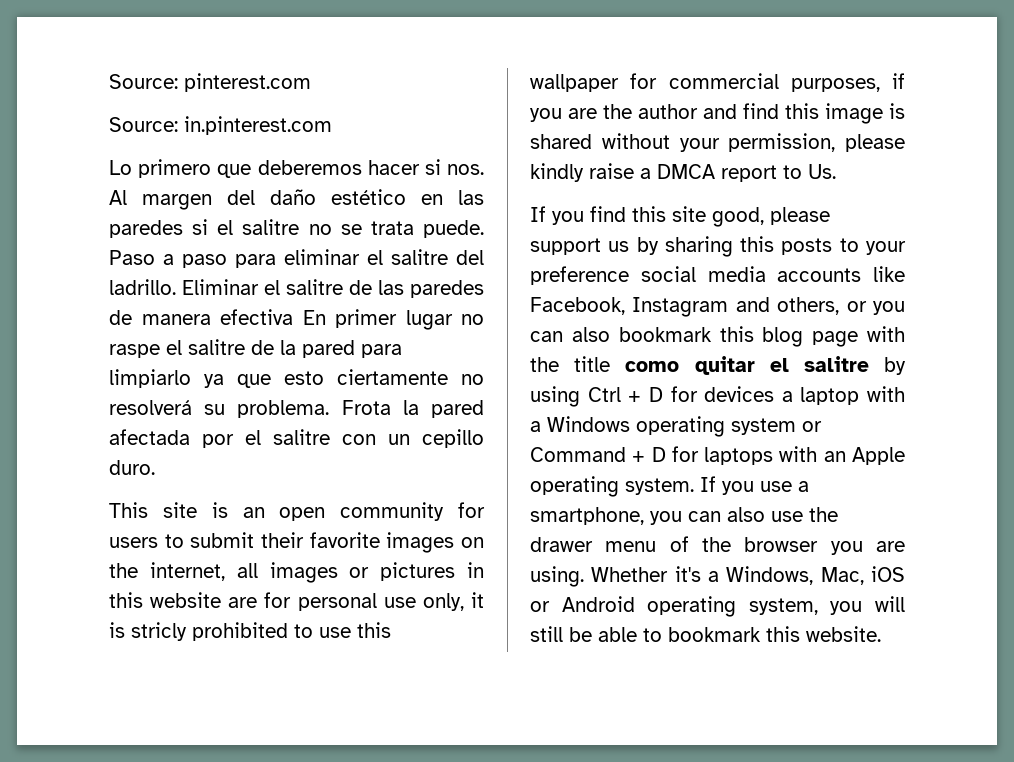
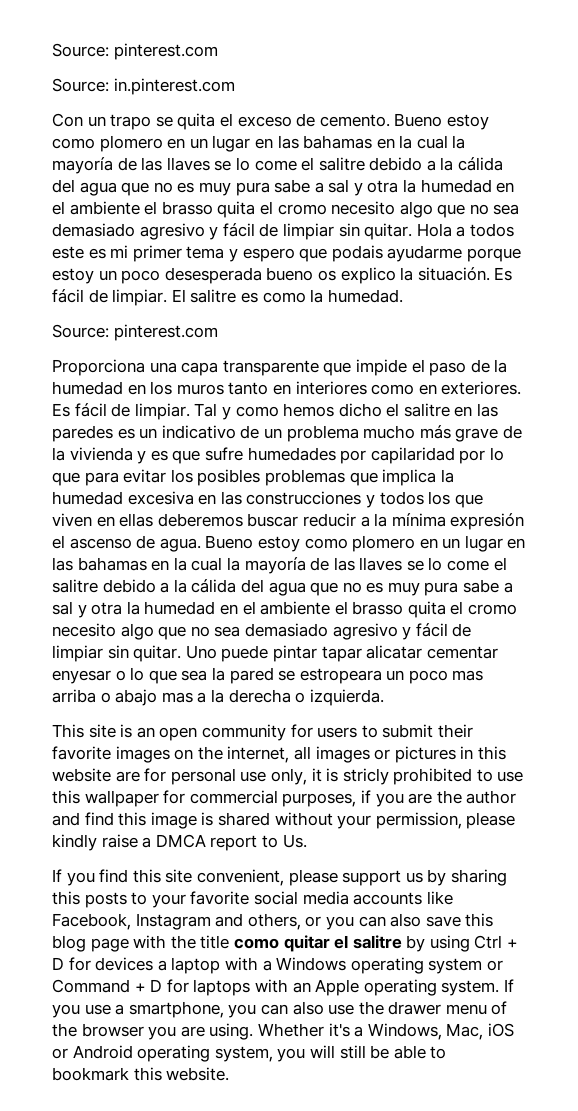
- Lo primero que deberemos hacer si nos. Al margen del daño estético en las paredes si el salitre no se trata puede. Paso a paso para eliminar el salitre del ladrillo. Eliminar el salitre de las paredes de manera efectiva En primer lugar no raspe el salitre de la pared para limpiarlo ya que esto ciertamente no resolverá su problema. Frota la pared afectada por el salitre con un cepillo duro.
+ Con un trapo se quita el exceso de cemento. Bueno estoy como plomero en un lugar en las bahamas en la cual la mayoría de las llaves se lo come el salitre debido a la cálida del agua que no es muy pura sabe a sal y otra la humedad en el ambiente el brasso quita el cromo necesito algo que no sea demasiado agresivo y fácil de limpiar sin quitar. Hola a todos este es mi primer tema y espero que podais ayudarme porque estoy un poco desesperada bueno os explico la situación. Es fácil de limpiar. El salitre es como la humedad.
+ Source: pinterest.com
+ Proporciona una capa transparente que impide el paso de la humedad en los muros tanto en interiores como en exteriores. Es fácil de limpiar. Tal y como hemos dicho el salitre en las paredes es un indicativo de un problema mucho más grave de la vivienda y es que sufre humedades por capilaridad por lo que para evitar los posibles problemas que implica la humedad excesiva en las construcciones y todos los que viven en ellas deberemos buscar reducir a la mínima expresión el ascenso de agua. Bueno estoy como plomero en un lugar en las bahamas en la cual la mayoría de las llaves se lo come el salitre debido a la cálida del agua que no es muy pura sabe a sal y otra la humedad en el ambiente el brasso quita el cromo necesito algo que no sea demasiado agresivo y fácil de limpiar sin quitar. Uno puede pintar tapar alicatar cementar enyesar o lo que sea la pared se estropeara un poco mas arriba o abajo mas a la derecha o izquierda.
- If you find this site good, please support us by sharing this posts to your preference social media accounts like Facebook, Instagram and others, or you can also bookmark this blog page with the title como quitar el salitre by using Ctrl + D for devices a laptop with a Windows operating system or Command + D for laptops with an Apple operating system.
+ If you find this site convenient, please support us by sharing this posts to your favorite social media accounts like Facebook, Instagram and others, or you can also save this blog page with the title como quitar el salitre by using Ctrl + D for devices a laptop with a Windows operating system or Command + D for laptops with an Apple operating system.

